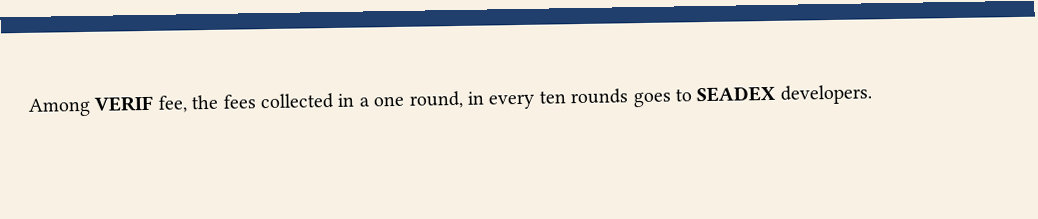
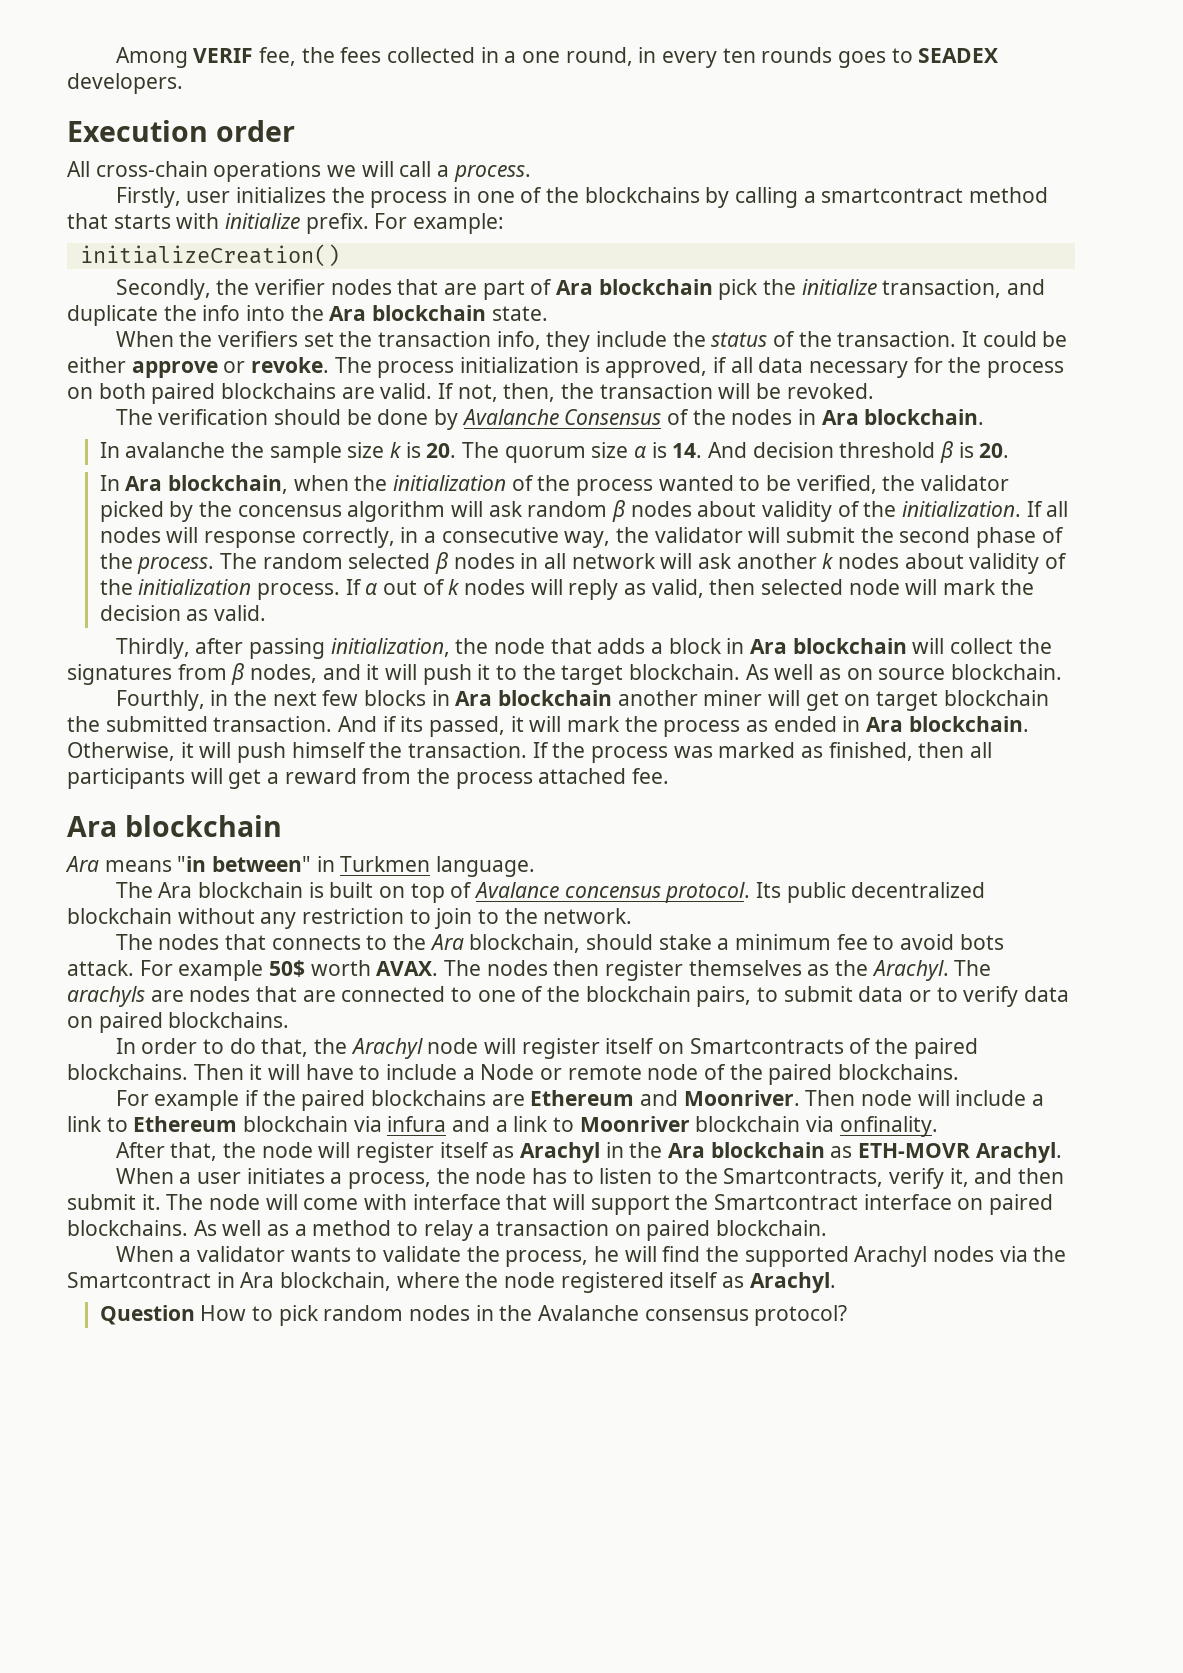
+ Execution order
+ All cross-chain operations we will call a process.
+ Firstly, user initializes the process in one of the blockchains by calling a smartcontract method that starts with initialize prefix. For example:
+ initializeCreation()
+ Secondly, the verifier nodes that are part of Ara blockchain pick the initialize transaction, and duplicate the info into the Ara blockchain state.
+ When the verifiers set the transaction info, they include the status of the transaction. It could be either approve or revoke. The process initialization is approved, if all data necessary for the process on both paired blockchains are valid. If not, then, the transaction will be revoked.
+ The verification should be done by Avalanche Consensus of the nodes in Ara blockchain.
+ In avalanche the sample size k is 20. The quorum size α is 14. And decision threshold β is 20.
+ In Ara blockchain, when the initialization of the process wanted to be verified, the validator picked by the concensus algorithm will ask random β nodes about validity of the initialization. If all nodes will response correctly, in a consecutive way, the validator will submit the second phase of the process. The random selected β nodes in all network will ask another k nodes about validity of the initialization process. If α out of k nodes will reply as valid, then selected node will mark the decision as valid.
+ Thirdly, after passing initialization, the node that adds a block in Ara blockchain will collect the signatures from β nodes, and it will push it to the target blockchain. As well as on source blockchain.
+ Fourthly, in the next few blocks in Ara blockchain another miner will get on target blockchain the submitted transaction. And if its passed, it will mark the process as ended in Ara blockchain. Otherwise, it will push himself the transaction. If the process was marked as finished, then all participants will get a reward from the process attached fee.
+ Ara blockchain
+ Ara means "in between" in Turkmen language.
+ The Ara blockchain is built on top of Avalance concensus protocol. Its public decentralized blockchain without any restriction to join to the network.
+ The nodes that connects to the Ara blockchain, should stake a minimum fee to avoid bots attack. For example 50$ worth AVAX. The nodes then register themselves as the Arachyl. The arachyls are nodes that are connected to one of the blockchain pairs, to submit data or to verify data on paired blockchains.
+ In order to do that, the Arachyl node will register itself on Smartcontracts of the paired blockchains. Then it will have to include a Node or remote node of the paired blockchains.
+ For example if the paired blockchains are Ethereum and Moonriver. Then node will include a link to Ethereum blockchain via infura and a link to Moonriver blockchain via onfinality.
+ After that, the node will register itself as Arachyl in the Ara blockchain as ETH-MOVR Arachyl.
+ When a user initiates a process, the node has to listen to the Smartcontracts, verify it, and then submit it. The node will come with interface that will support the Smartcontract interface on paired blockchains. As well as a method to relay a transaction on paired blockchain.
+ When a validator wants to validate the process, he will find the supported Arachyl nodes via the Smartcontract in Ara blockchain, where the node registered itself as Arachyl.
+ Question How to pick random nodes in the Avalanche consensus protocol?

